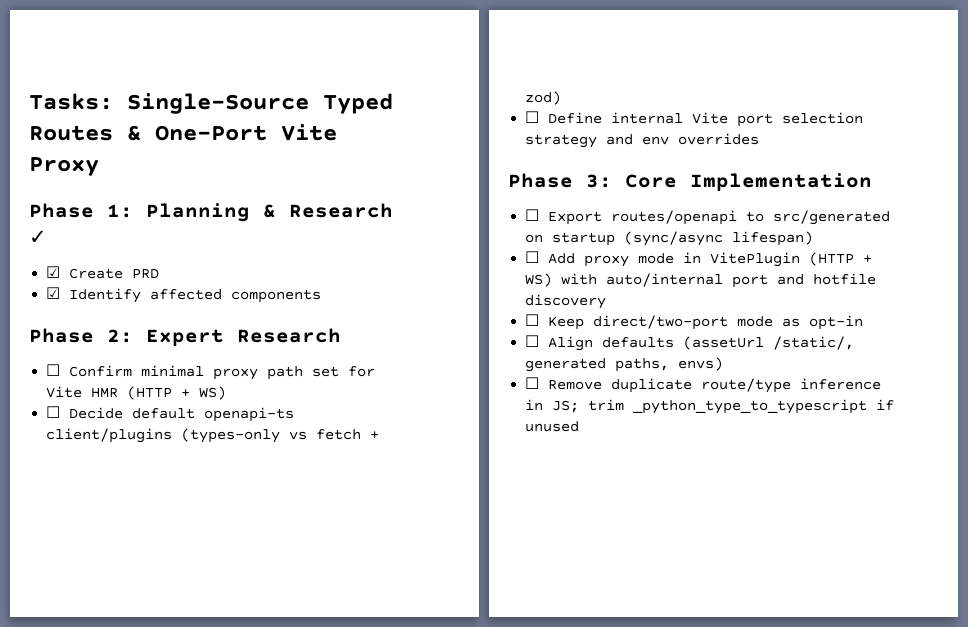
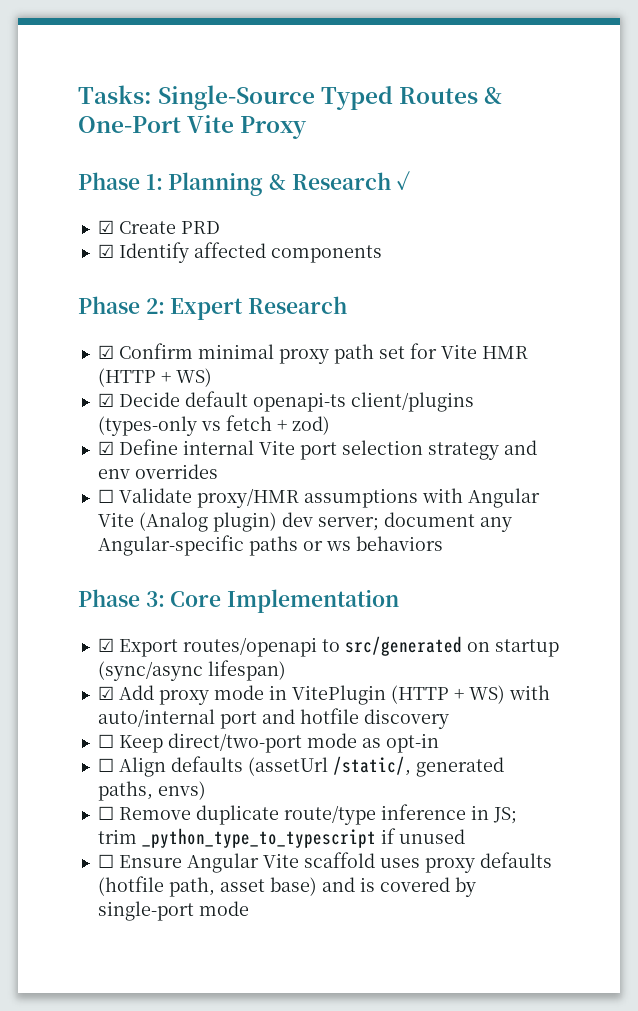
- ☐ Confirm minimal proxy path set for Vite HMR (HTTP + WS)
+ ☑ Confirm minimal proxy path set for Vite HMR (HTTP + WS)
- ☐ Decide default openapi-ts client/plugins (types-only vs fetch + zod)
+ ☑ Decide default openapi-ts client/plugins (types-only vs fetch + zod)
- ☐ Define internal Vite port selection strategy and env overrides
+ ☑ Define internal Vite port selection strategy and env overrides
+ ☐ Validate proxy/HMR assumptions with Angular Vite (Analog plugin) dev server; document any Angular-specific paths or ws behaviors
- ☐ Export routes/openapi to src/generated on startup (sync/async lifespan)
+ ☑ Export routes/openapi to src/generated on startup (sync/async lifespan)
- ☐ Add proxy mode in VitePlugin (HTTP + WS) with auto/internal port and hotfile discovery
+ ☑ Add proxy mode in VitePlugin (HTTP + WS) with auto/internal port and hotfile discovery
+ ☐ Ensure Angular Vite scaffold uses proxy defaults (hotfile path, asset base) and is covered by single-port mode

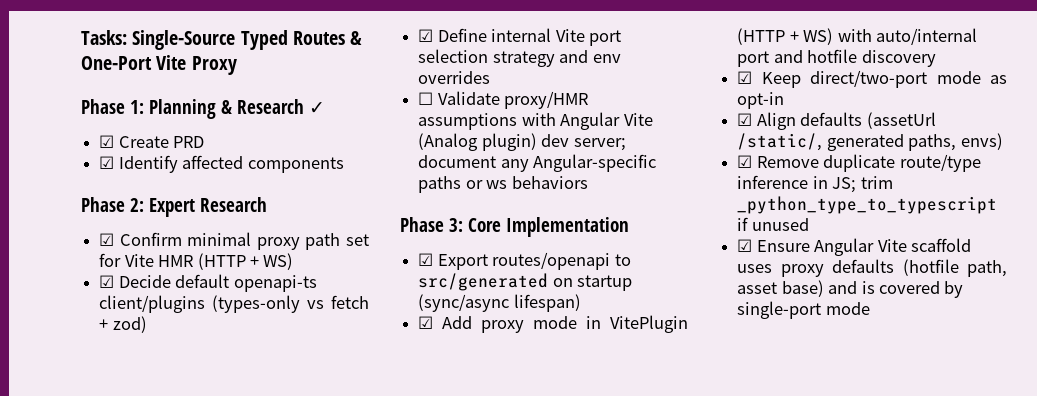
- ☐ Keep direct/two-port mode as opt-in
+ ☑ Keep direct/two-port mode as opt-in
- ☐ Align defaults (assetUrl /static/, generated paths, envs)
+ ☑ Align defaults (assetUrl /static/, generated paths, envs)
- ☐ Remove duplicate route/type inference in JS; trim _python_type_to_typescript if unused
+ ☑ Remove duplicate route/type inference in JS; trim _python_type_to_typescript if unused
- ☐ Ensure Angular Vite scaffold uses proxy defaults (hotfile path, asset base) and is covered by single-port mode
+ ☑ Ensure Angular Vite scaffold uses proxy defaults (hotfile path, asset base) and is covered by single-port mode

